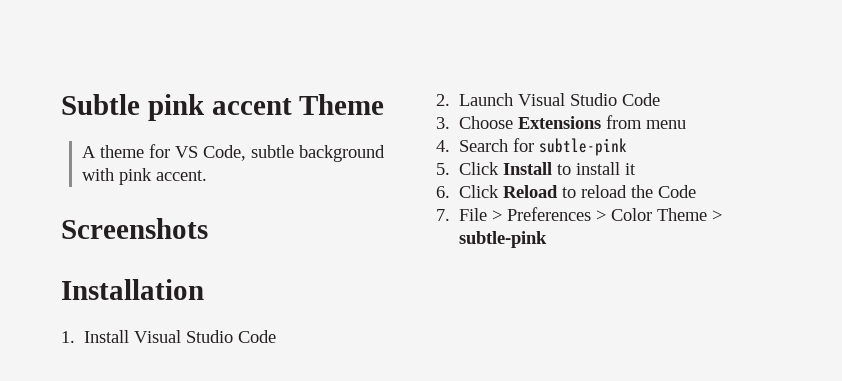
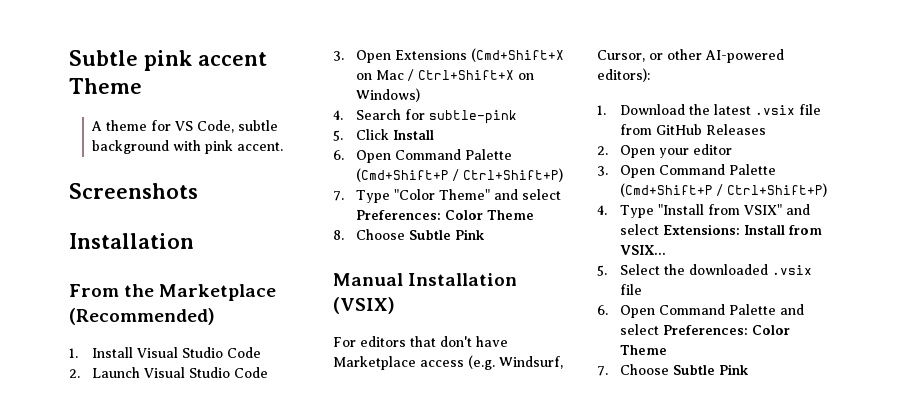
+ From the Marketplace (Recommended)
- 3. Choose Extensions from menu
+ 3. Open Extensions (Cmd+Shift+X on Mac / Ctrl+Shift+X on Windows)
- 5. Click Install to install it
- 6. Click Reload to reload the Code
- 7. File > Preferences > Color Theme > subtle-pink
+ 5. Click Install
+ 6. Open Command Palette (Cmd+Shift+P / Ctrl+Shift+P)
+ 7. Type "Color Theme" and select Preferences: Color Theme
+ 8. Choose Subtle Pink
+ Manual Installation (VSIX)
+ For editors that don't have Marketplace access (e.g. Windsurf, Cursor, or other AI-powered editors):
+ 1. Download the latest .vsix file from GitHub Releases
+ 2. Open your editor
+ 3. Open Command Palette (Cmd+Shift+P / Ctrl+Shift+P)
+ 4. Type "Install from VSIX" and select Extensions: Install from VSIX...
+ 5. Select the downloaded .vsix file
+ 6. Open Command Palette and select Preferences: Color Theme
+ 7. Choose Subtle Pink

